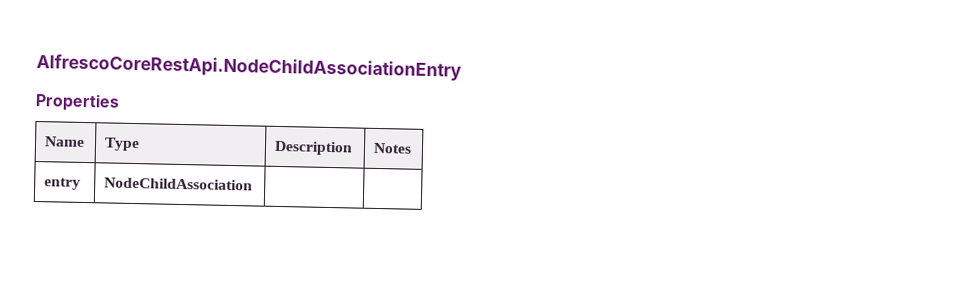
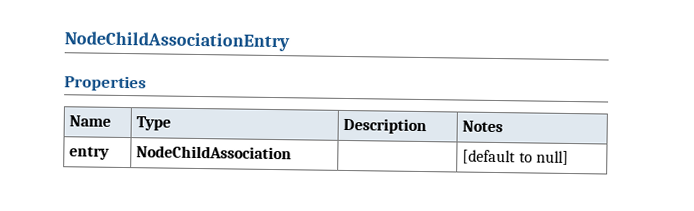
- AlfrescoCoreRestApi.NodeChildAssociationEntry
+ NodeChildAssociationEntry
- entry | NodeChildAssociation | |
+ entry | NodeChildAssociation | | [default to null]

